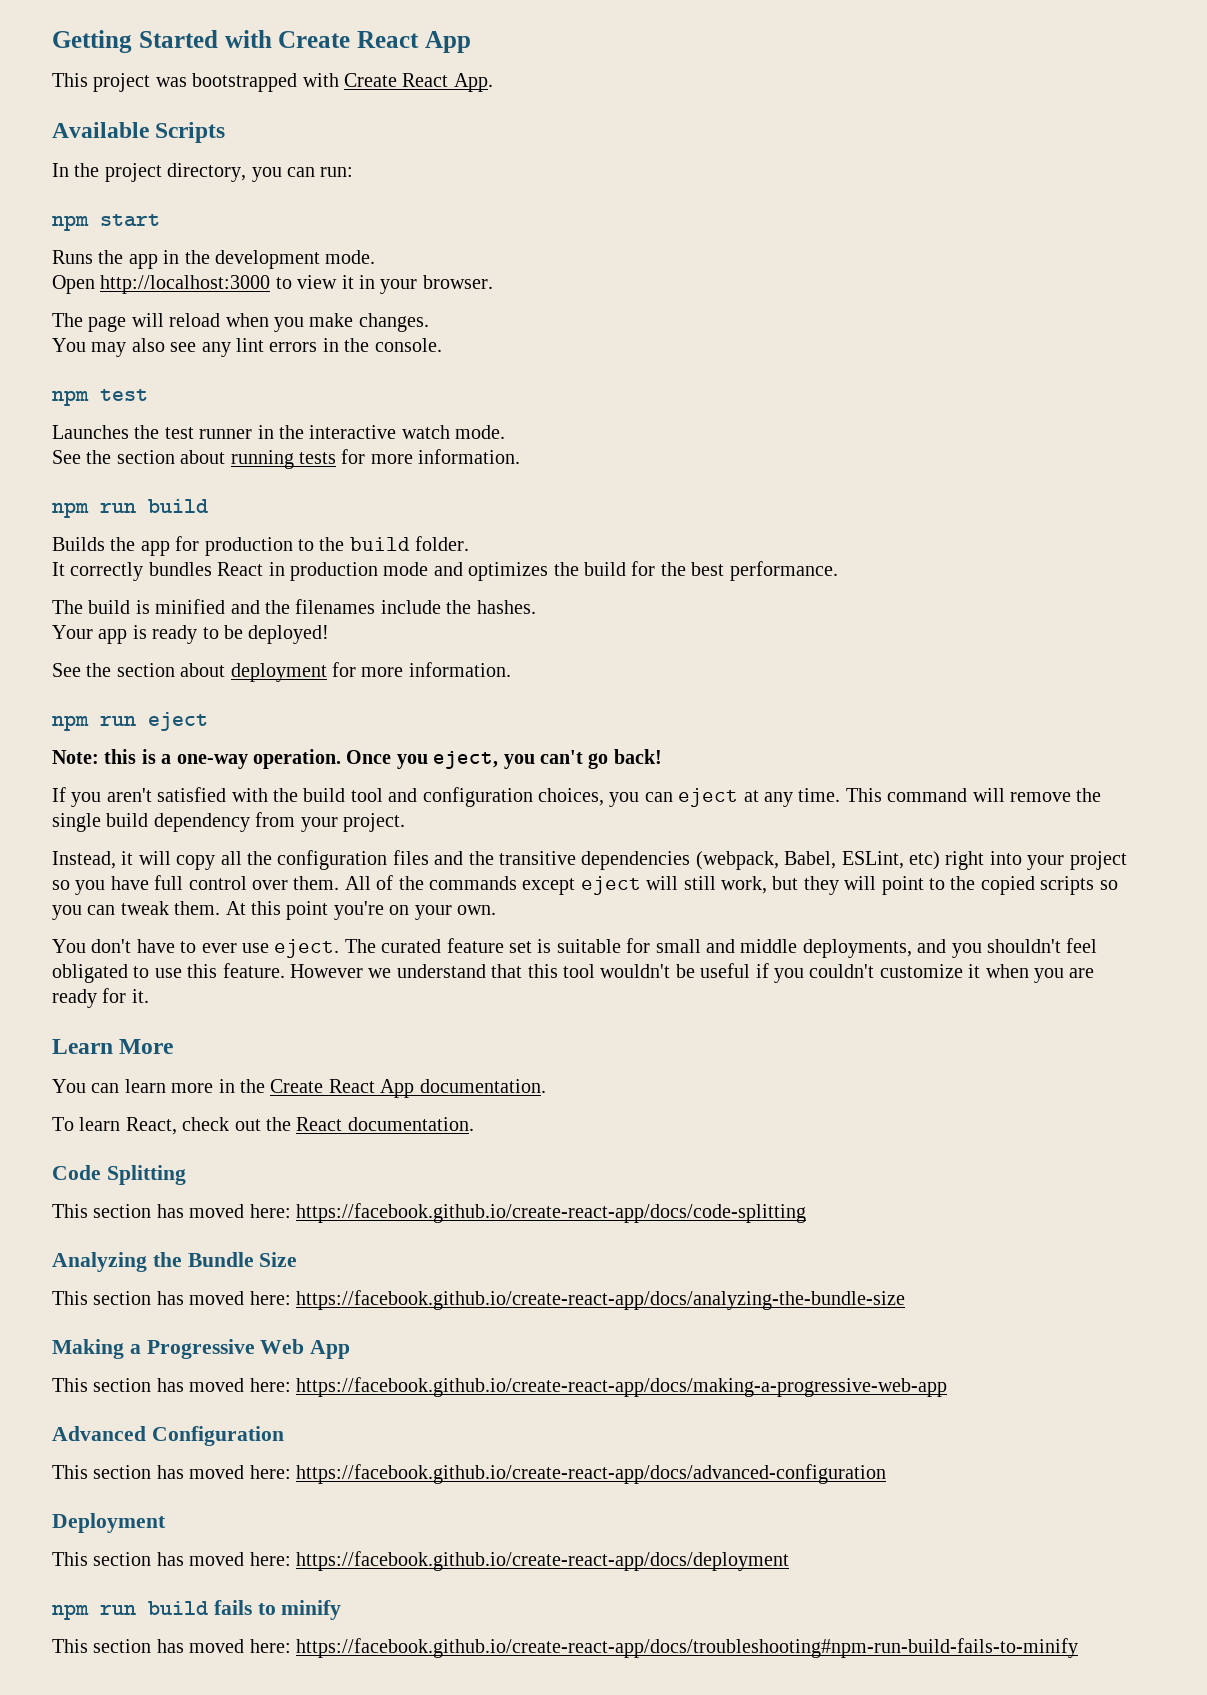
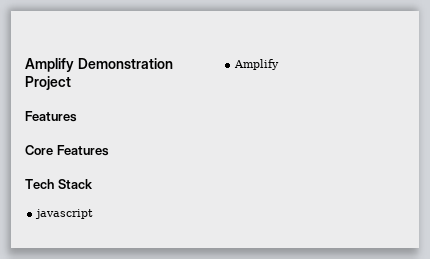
- Getting Started with Create React App
- This project was bootstrapped with Create React App.
- Available Scripts
- In the project directory, you can run:
- npm start
- Runs the app in the development mode.
- Open http://localhost:3000 to view it in your browser.
- The page will reload when you make changes.
- You may also see any lint errors in the console.
- npm test
- Launches the test runner in the interactive watch mode.
- See the section about running tests for more information.
- npm run build
- Builds the app for production to the build folder.
- It correctly bundles React in production mode and optimizes the build for the best performance.
- The build is minified and the filenames include the hashes.
- Your app is ready to be deployed!
- See the section about deployment for more information.
- npm run eject
- Note: this is a one-way operation. Once you eject, you can't go back!
- If you aren't satisfied with the build tool and configuration choices, you can eject at any time. This command will remove the single build dependency from your project.
- Instead, it will copy all the configuration files and the transitive dependencies (webpack, Babel, ESLint, etc) right into your project so you have full control over them. All of the commands except eject will still work, but they will point to the copied scripts so you can tweak them. At this point you're on your own.
- You don't have to ever use eject. The curated feature set is suitable for small and middle deployments, and you shouldn't feel obligated to use this feature. However we understand that this tool wouldn't be useful if you couldn't customize it when you are ready for it.
- Learn More
- You can learn more in the Create React App documentation.
- To learn React, check out the React documentation.
- Code Splitting
- This section has moved here: https://facebook.github.io/create-react-app/docs/code-splitting
- Analyzing the Bundle Size
- This section has moved here: https://facebook.github.io/create-react-app/docs/analyzing-the-bundle-size
- Making a Progressive Web App
- This section has moved here: https://facebook.github.io/create-react-app/docs/making-a-progressive-web-app
- Advanced Configuration
- This section has moved here: https://facebook.github.io/create-react-app/docs/advanced-configuration
- Deployment
- This section has moved here: https://facebook.github.io/create-react-app/docs/deployment
- npm run build fails to minify
- This section has moved here: https://facebook.github.io/create-react-app/docs/troubleshooting#npm-run-build-fails-to-minify
+ Amplify Demonstration Project
+ Features
+ Core Features
+ Tech Stack
+ javascript
+ Amplify

